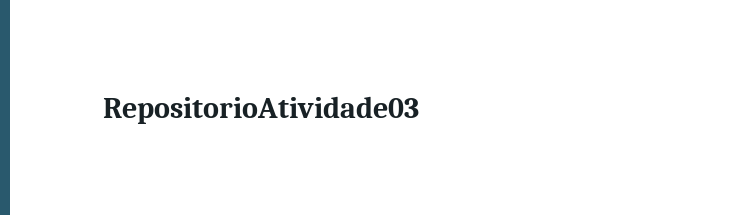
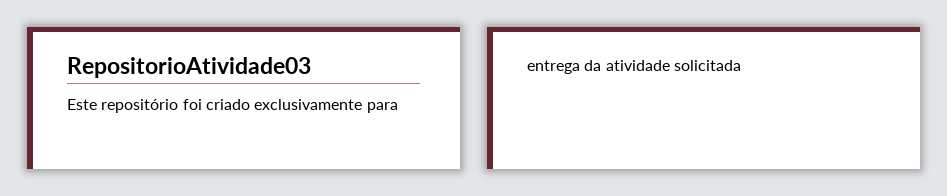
+ Este repositório foi criado exclusivamente para entrega da atividade solicitada

